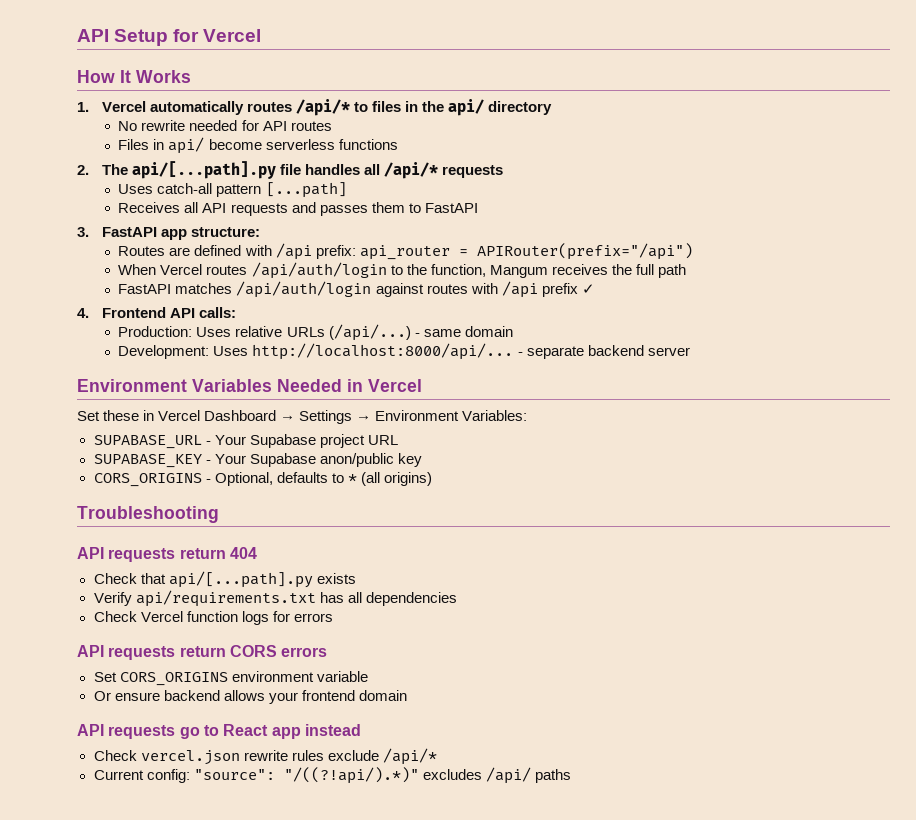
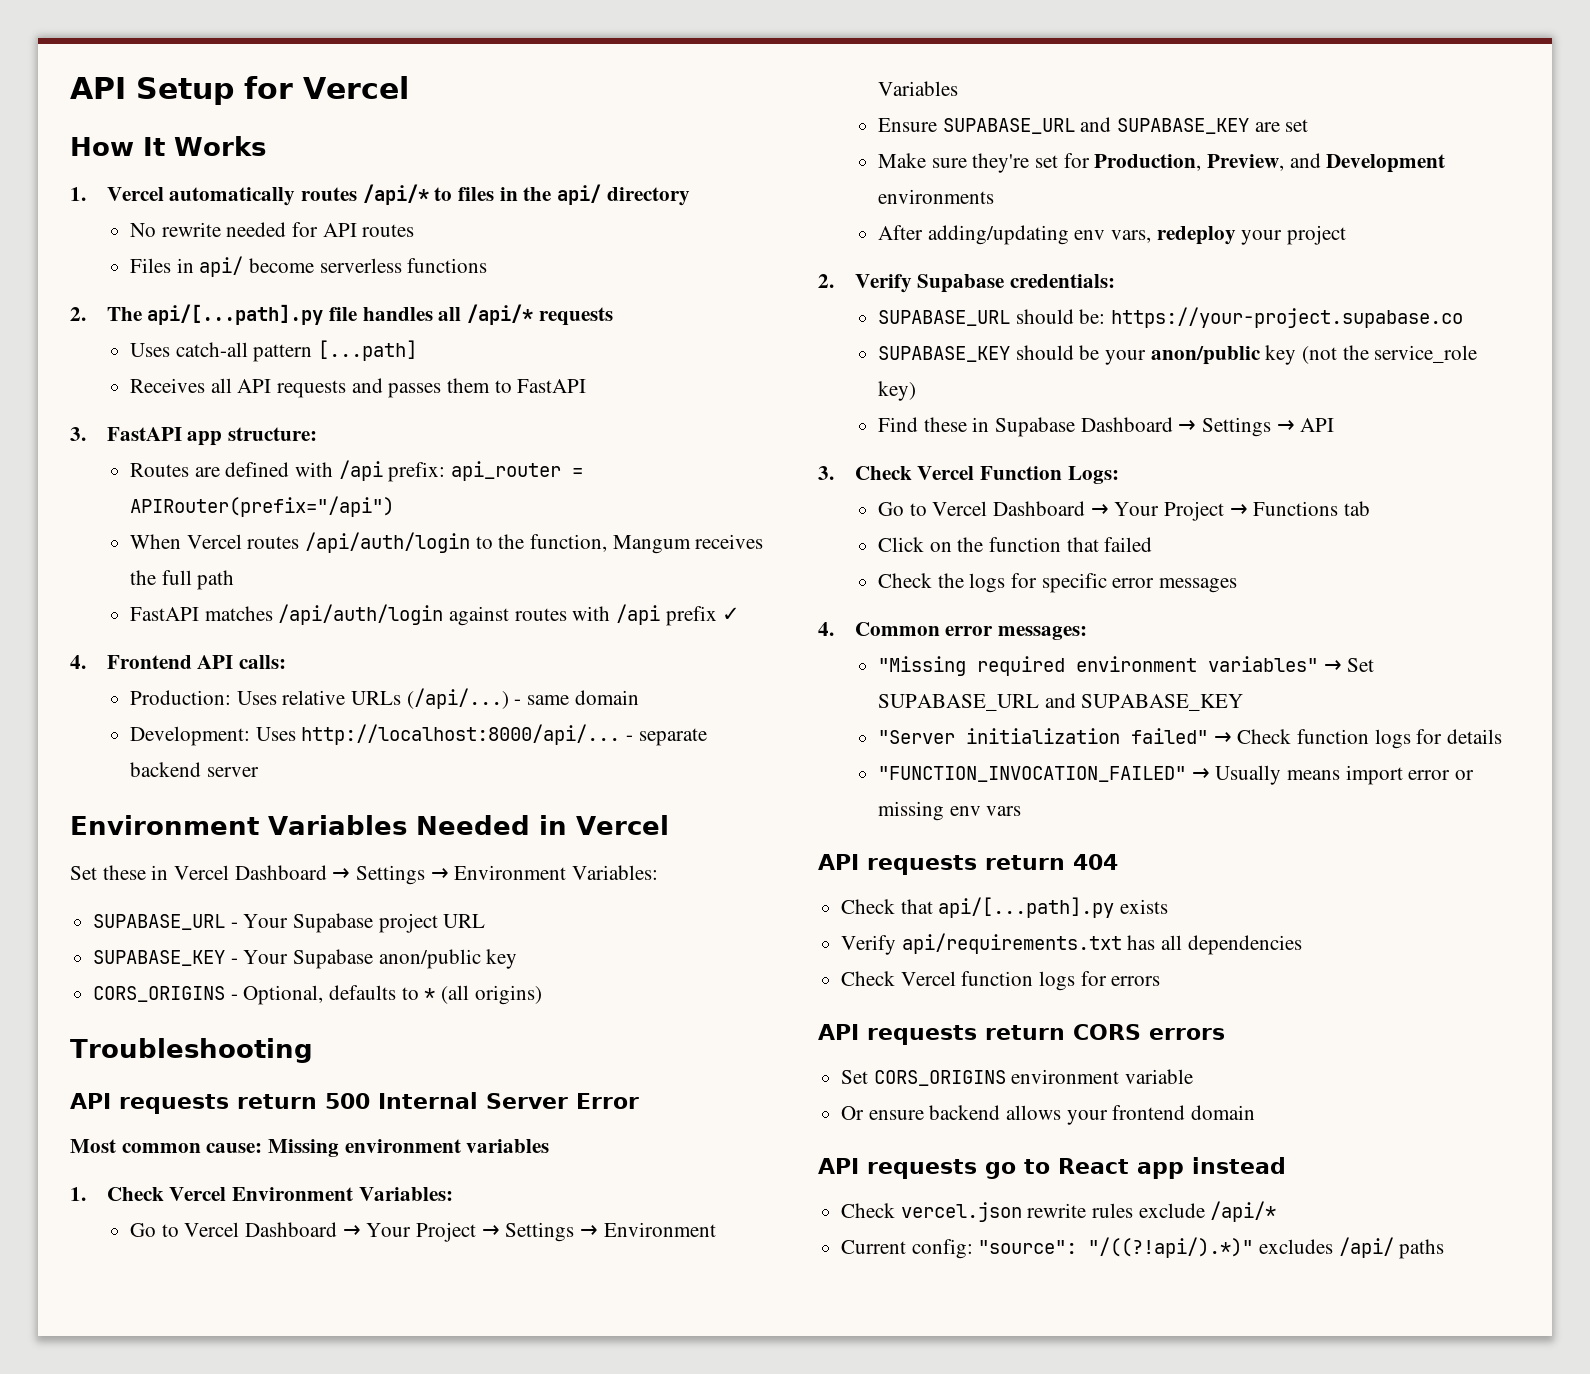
+ API requests return 500 Internal Server Error
+ Most common cause: Missing environment variables
+ 1. Check Vercel Environment Variables:
+ Go to Vercel Dashboard → Your Project → Settings → Environment Variables
+ Ensure SUPABASE_URL and SUPABASE_KEY are set
+ Make sure they're set for Production, Preview, and Development environments
+ After adding/updating env vars, redeploy your project
+ 2. Verify Supabase credentials:
+ SUPABASE_URL should be: https://your-project.supabase.co
+ SUPABASE_KEY should be your anon/public key (not the service_role key)
+ Find these in Supabase Dashboard → Settings → API
+ 3. Check Vercel Function Logs:
+ Go to Vercel Dashboard → Your Project → Functions tab
+ Click on the function that failed
+ Check the logs for specific error messages
+ 4. Common error messages:
+ "Missing required environment variables" → Set SUPABASE_URL and SUPABASE_KEY
+ "Server initialization failed" → Check function logs for details
+ "FUNCTION_INVOCATION_FAILED" → Usually means import error or missing env vars

